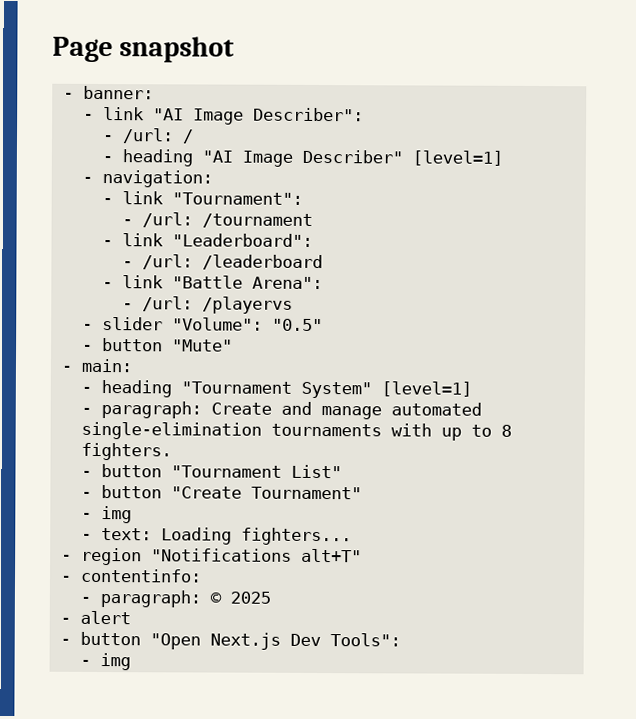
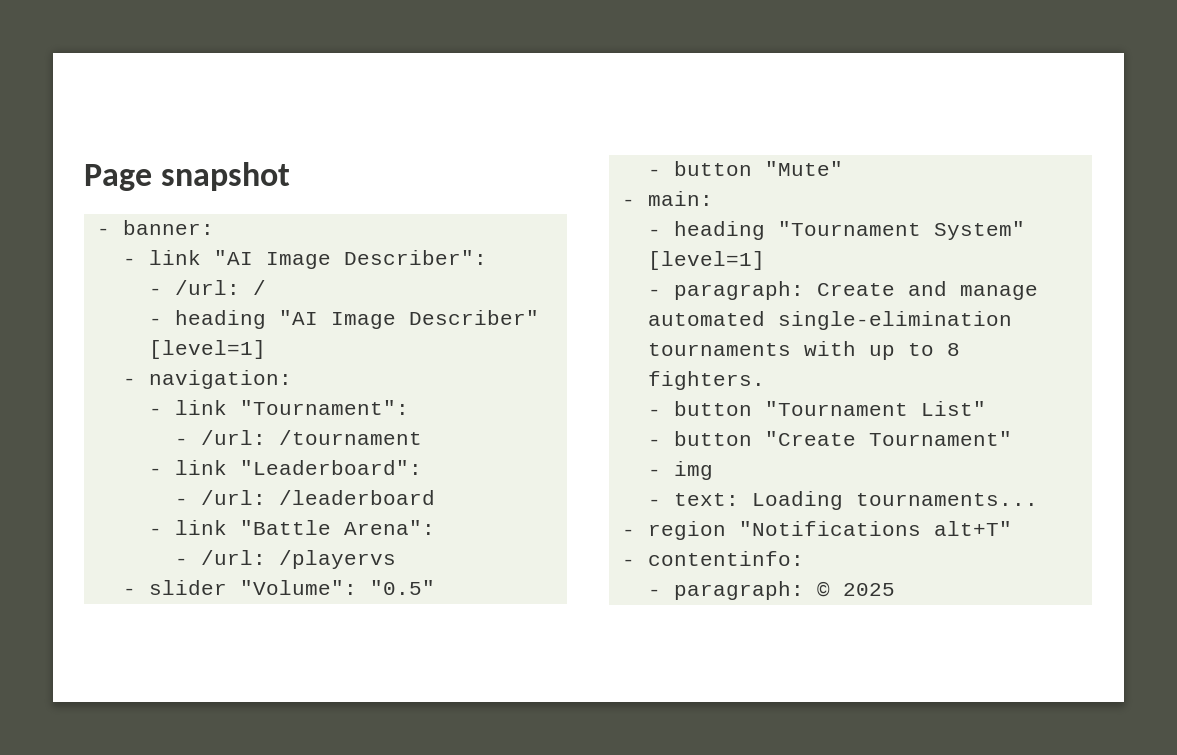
- - text: Loading fighters...
+ - text: Loading tournaments...
- - alert
- - button "Open Next.js Dev Tools":
- - img

